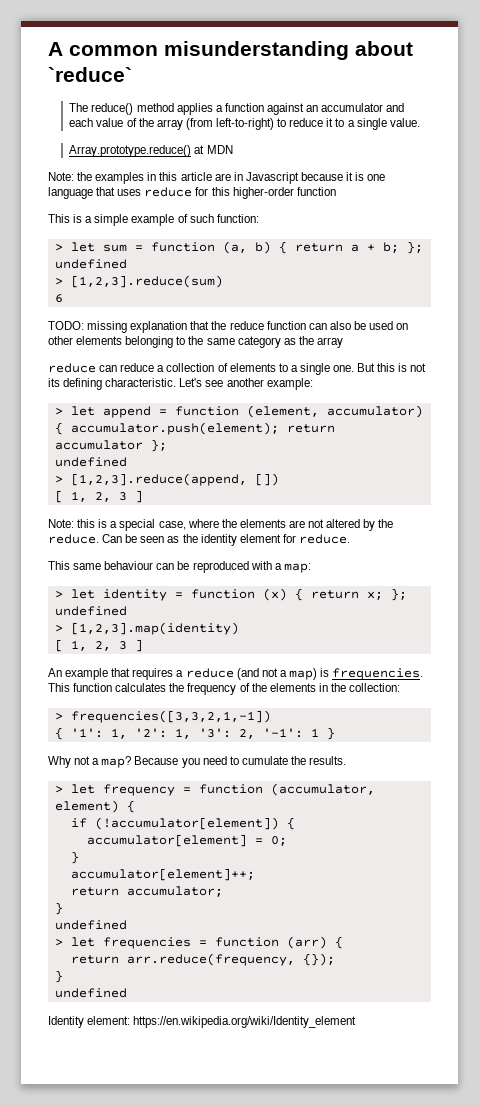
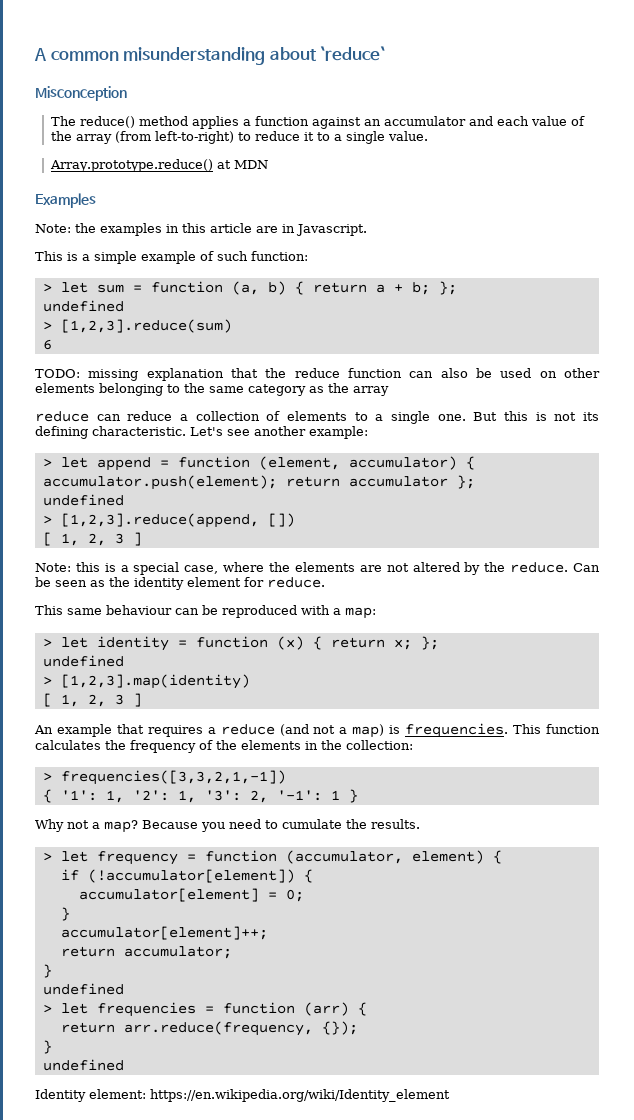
+ Misconception
+ Examples
- Note: the examples in this article are in Javascript because it is one language that uses reduce for this higher-order function
+ Note: the examples in this article are in Javascript.

